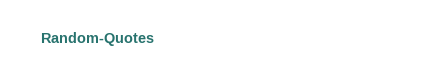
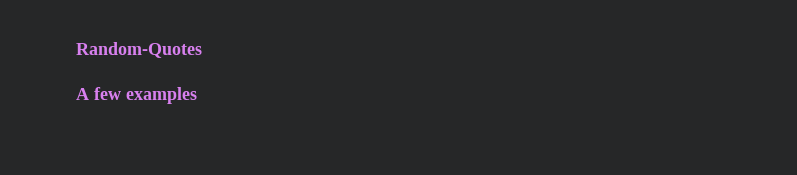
+ A few examples

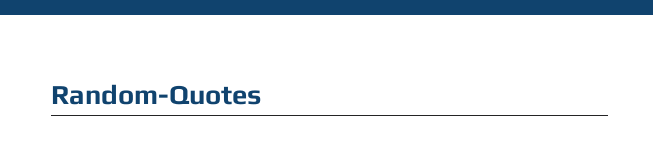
- A few examples

